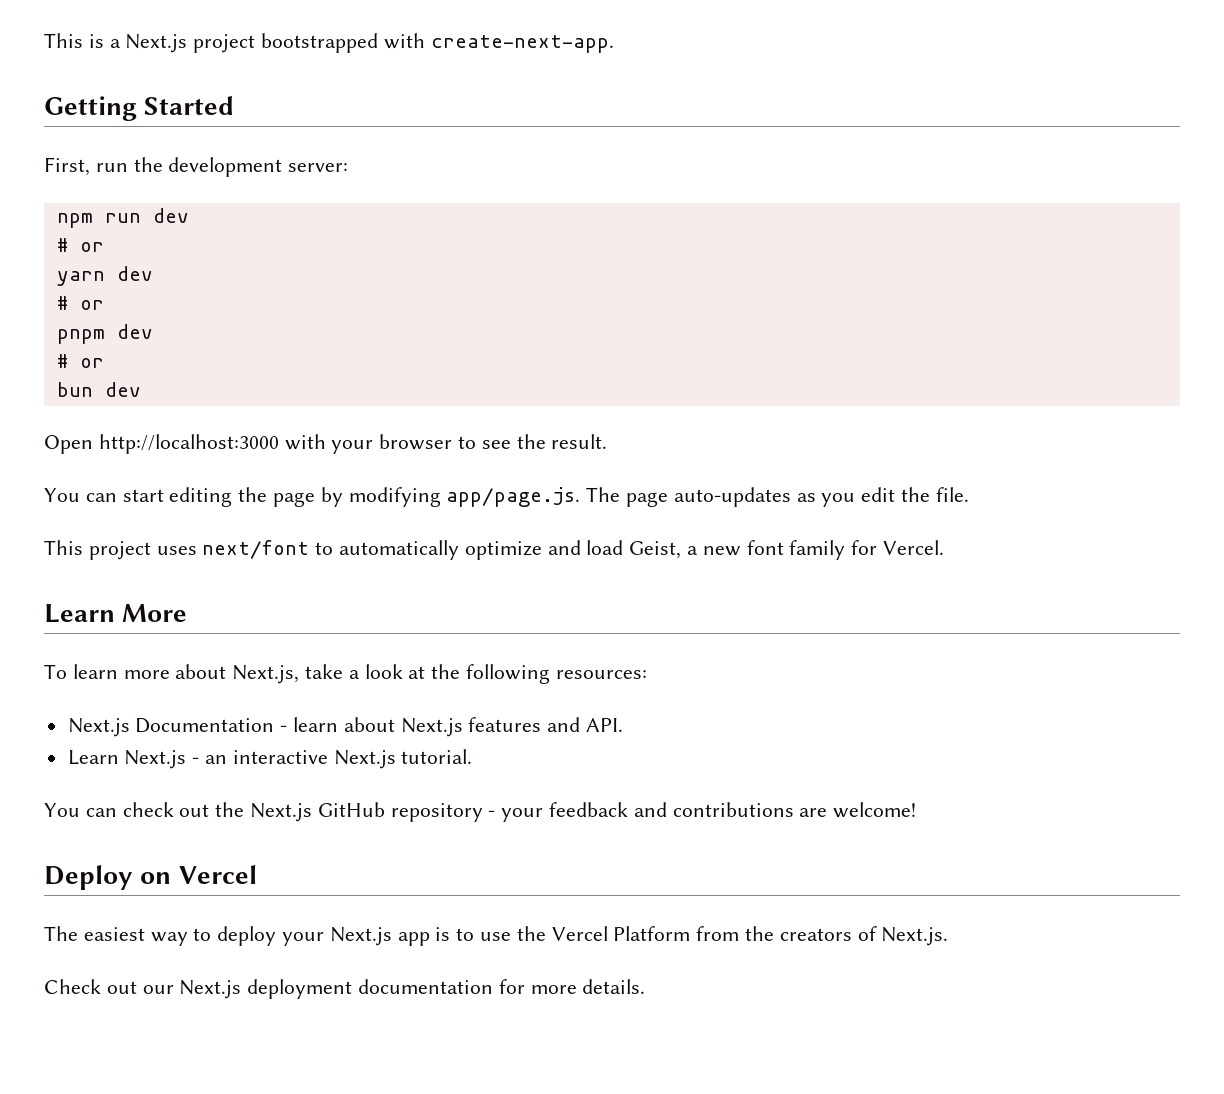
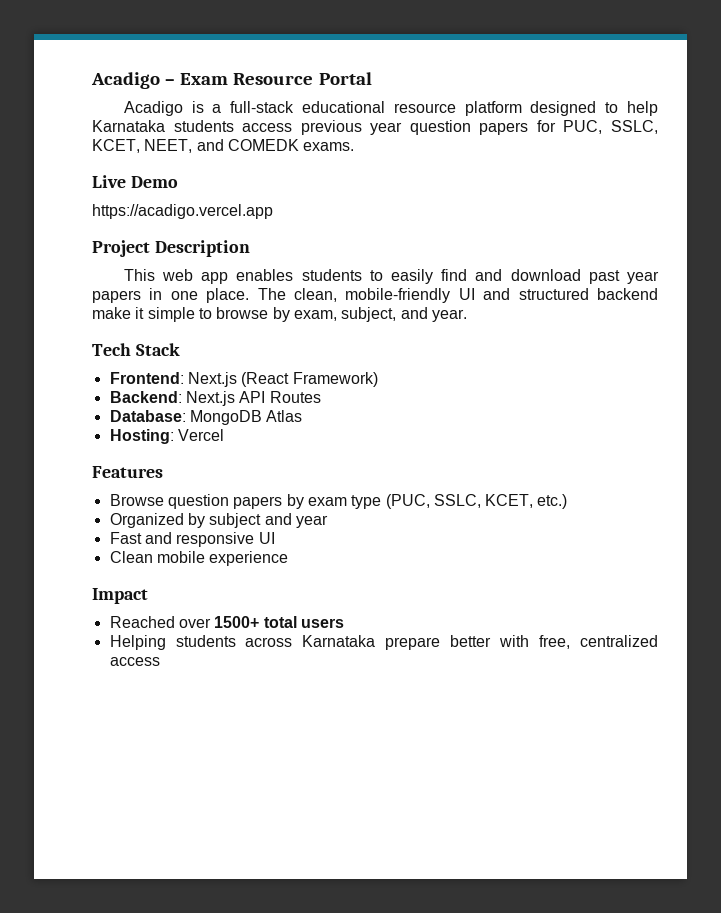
- This is a Next.js project bootstrapped with create-next-app.
- Getting Started
- First, run the development server:
- npm run dev
- # or
- yarn dev
- # or
- pnpm dev
- # or
- bun dev
- Open http://localhost:3000 with your browser to see the result.
- You can start editing the page by modifying app/page.js. The page auto-updates as you edit the file.
- This project uses next/font to automatically optimize and load Geist, a new font family for Vercel.
- Learn More
- To learn more about Next.js, take a look at the following resources:
- Next.js Documentation - learn about Next.js features and API.
- Learn Next.js - an interactive Next.js tutorial.
- You can check out the Next.js GitHub repository - your feedback and contributions are welcome!
- Deploy on Vercel
- The easiest way to deploy your Next.js app is to use the Vercel Platform from the creators of Next.js.
- Check out our Next.js deployment documentation for more details.
+ Acadigo – Exam Resource Portal
+ Acadigo is a full-stack educational resource platform designed to help Karnataka students access previous year question papers for PUC, SSLC, KCET, NEET, and COMEDK exams.
+ Live Demo
+ https://acadigo.vercel.app
+ Project Description
+ This web app enables students to easily find and download past year papers in one place. The clean, mobile-friendly UI and structured backend make it simple to browse by exam, subject, and year.
+ Tech Stack
+ Frontend: Next.js (React Framework)
+ Backend: Next.js API Routes
+ Database: MongoDB Atlas
+ Hosting: Vercel
+ Features
+ Browse question papers by exam type (PUC, SSLC, KCET, etc.)
+ Organized by subject and year
+ Fast and responsive UI
+ Clean mobile experience
+ Impact
+ Reached over 1500+ total users
+ Helping students across Karnataka prepare better with free, centralized access

